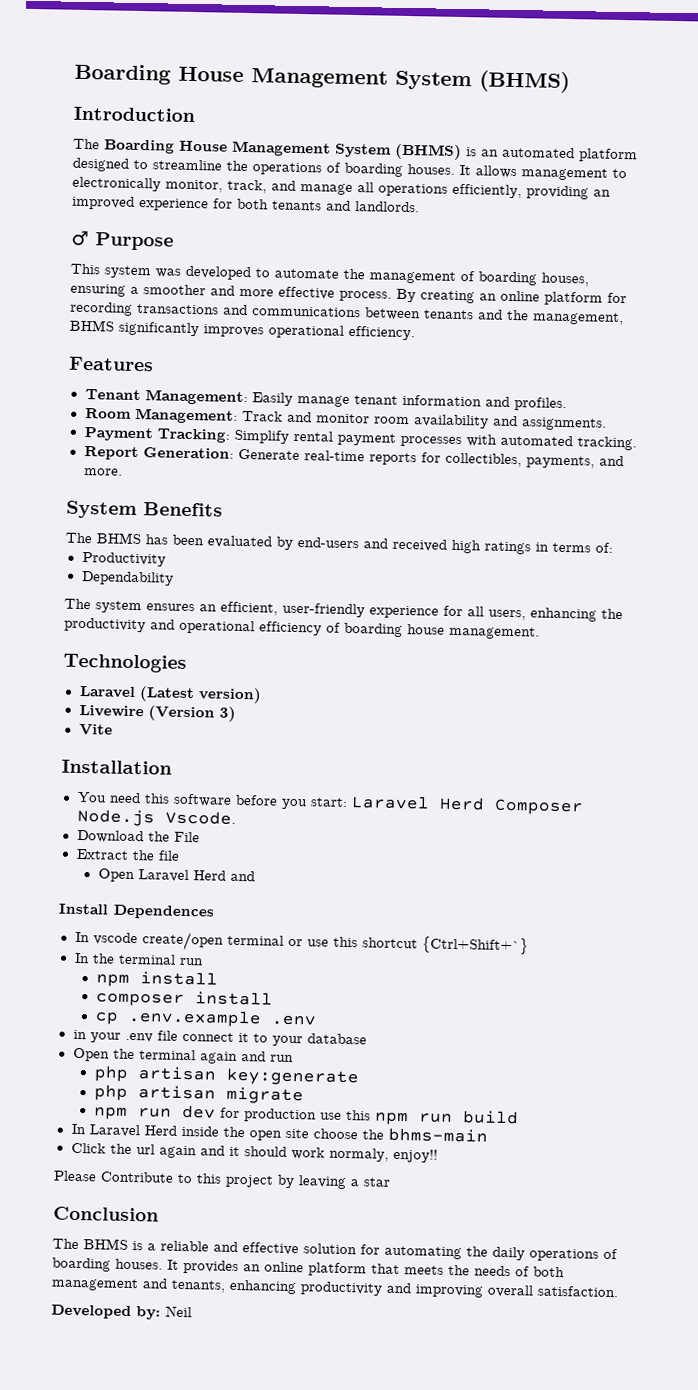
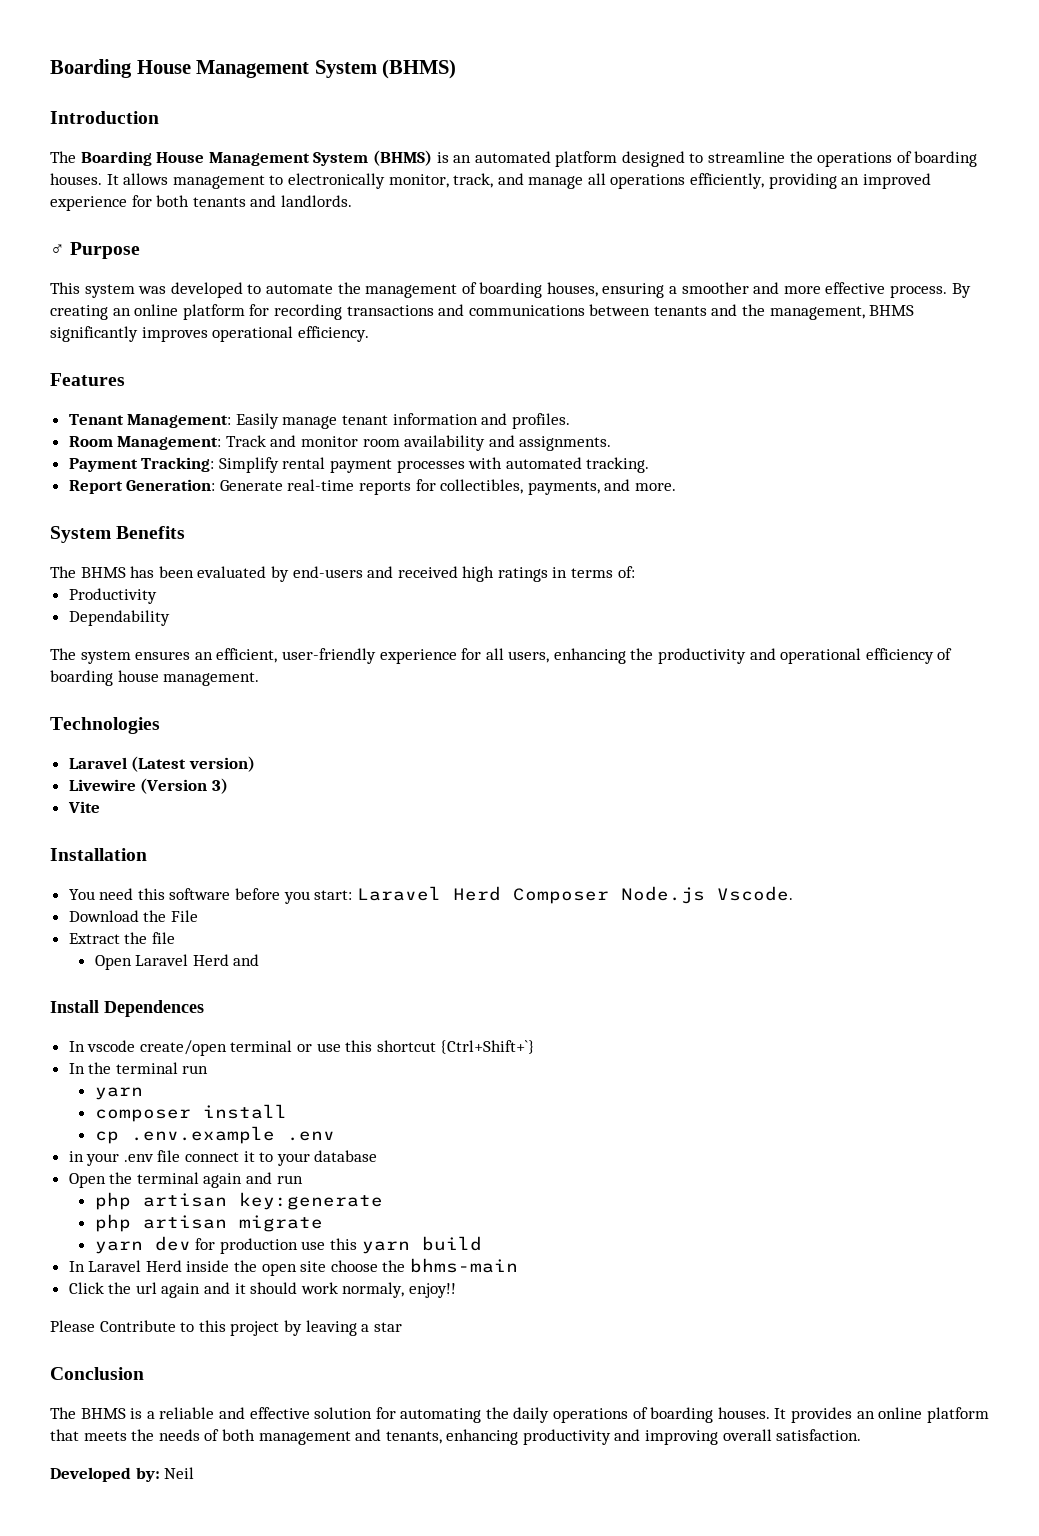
  In the terminal run
- npm install
+ yarn
- npm run dev for production use this npm run build
+ yarn dev for production use this yarn build

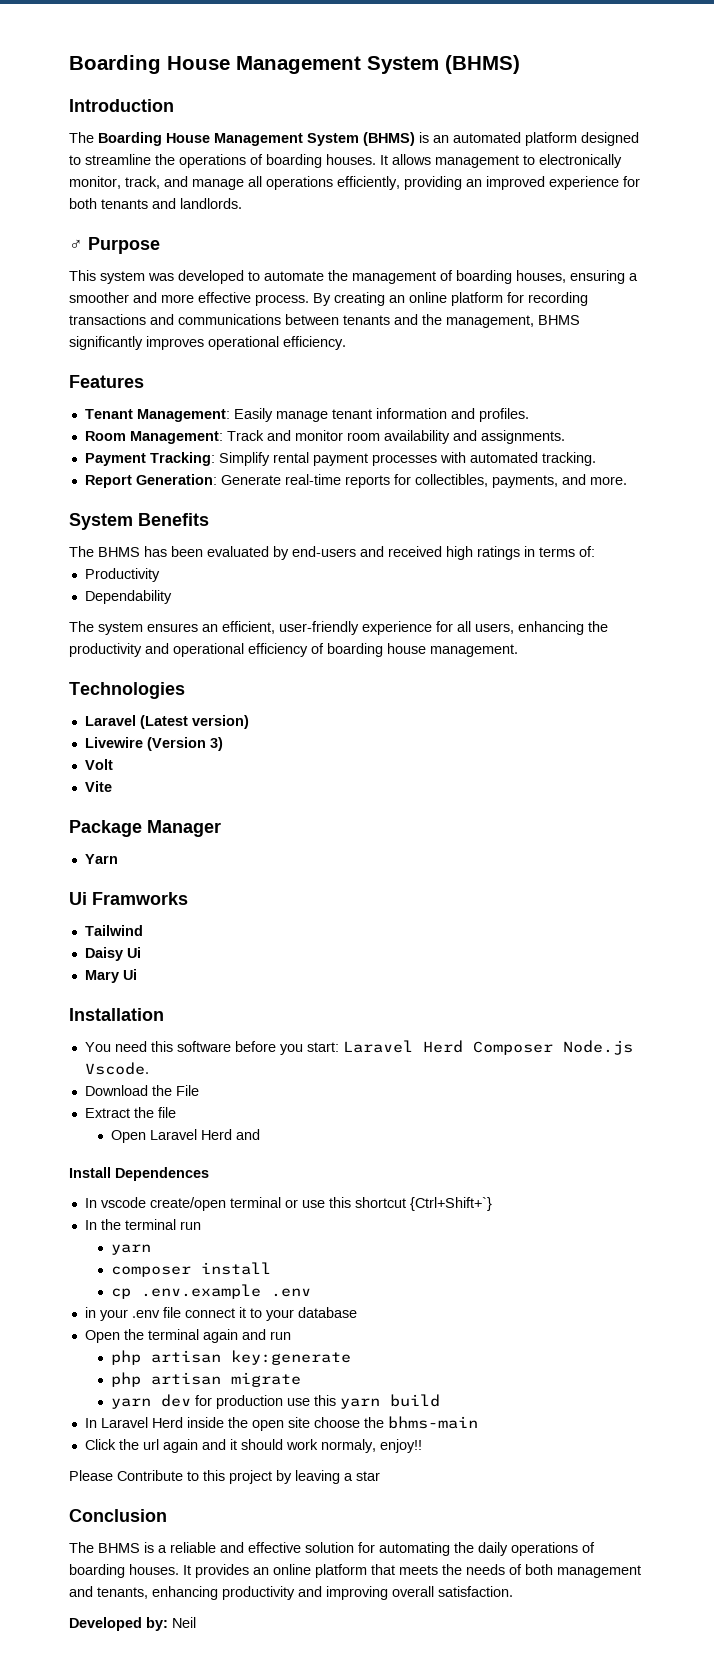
+ Volt
+ Package Manager
+ Yarn
+ Ui Framworks
+ Tailwind
+ Daisy Ui
+ Mary Ui

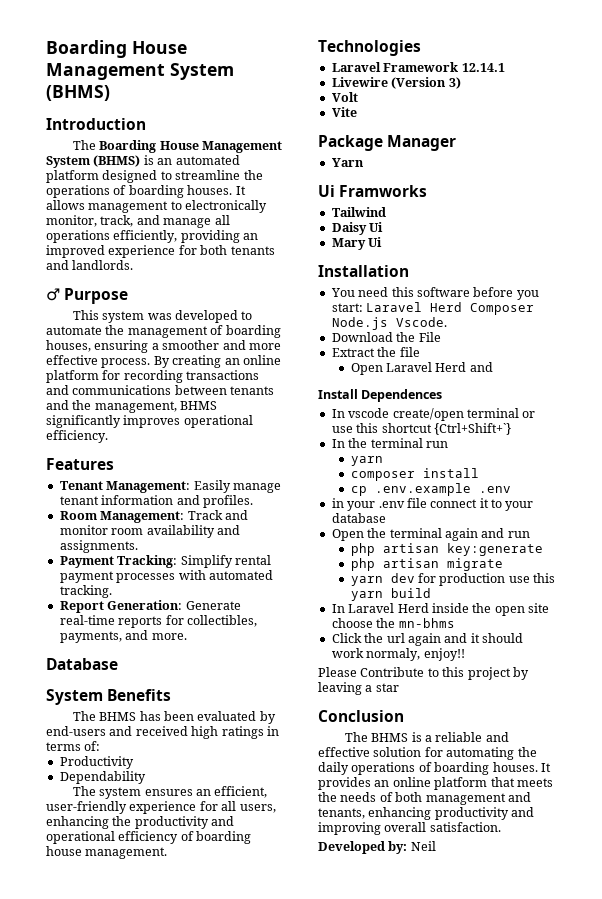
+ Database
- Laravel (Latest version)
+ Laravel Framework 12.14.1
- In Laravel Herd inside the open site choose the bhms-main
+ In Laravel Herd inside the open site choose the mn-bhms

